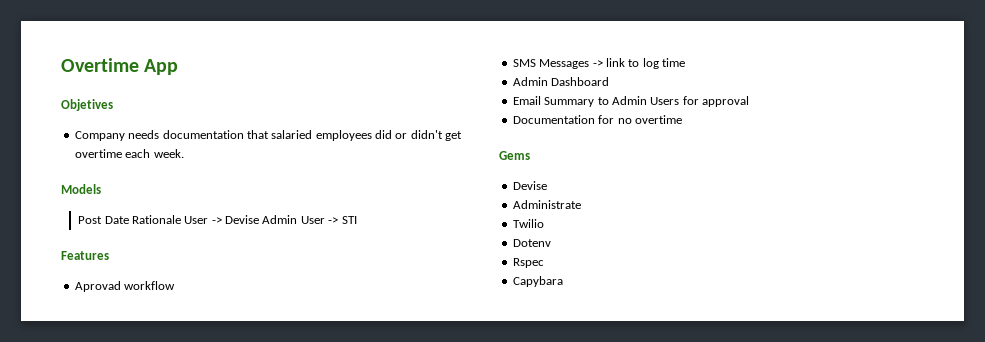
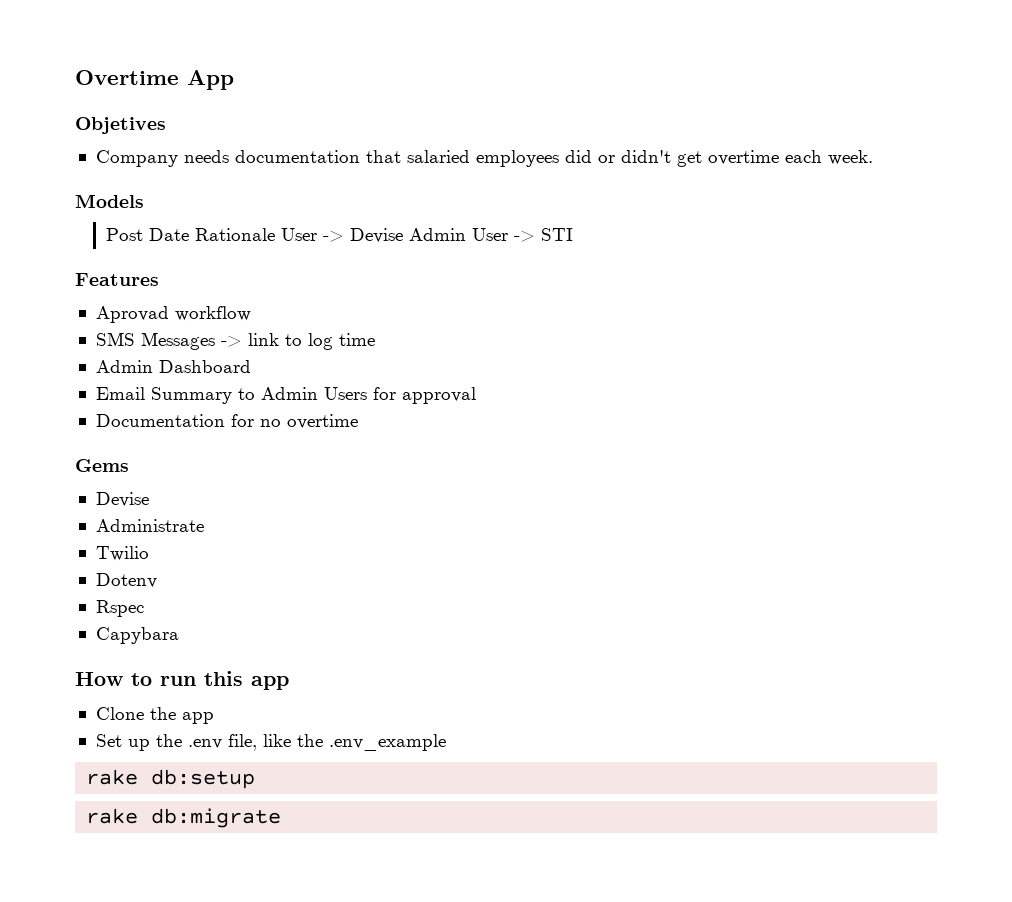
+ How to run this app
+ Clone the app
+ Set up the .env file, like the .env_example
+ rake db:setup
+ rake db:migrate

